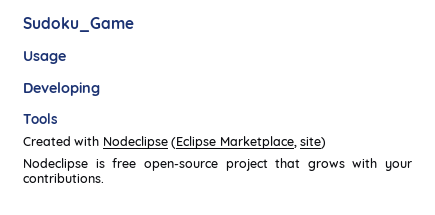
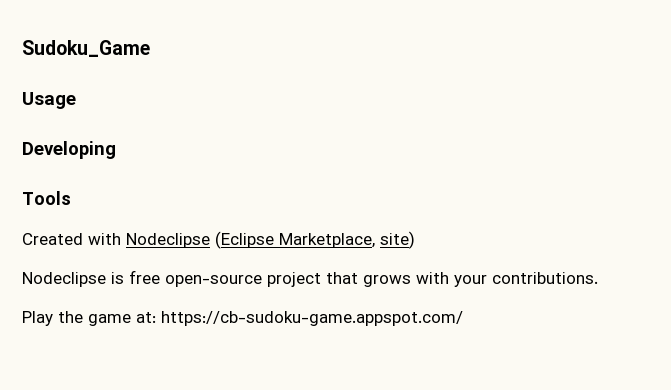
+ Play the game at: https://cb-sudoku-game.appspot.com/

